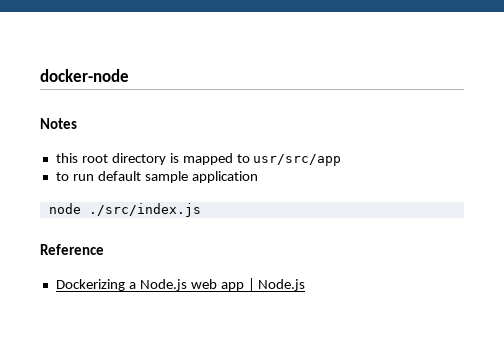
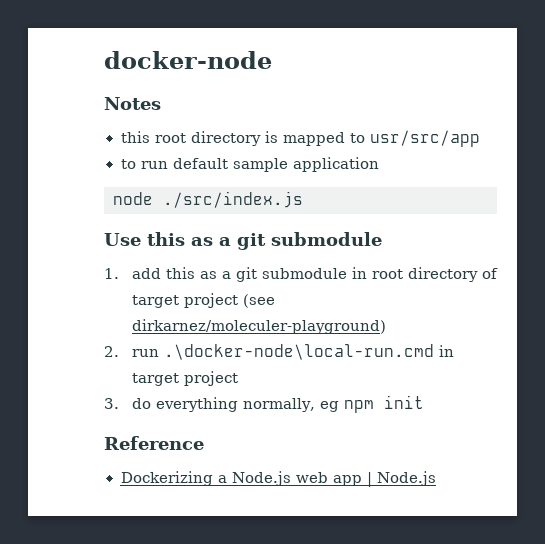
+ Use this as a git submodule
+ 1. add this as a git submodule in root directory of target project (see dirkarnez/moleculer-playground)
+ 2. run .\docker-node\local-run.cmd in target project
+ 3. do everything normally, eg npm init

